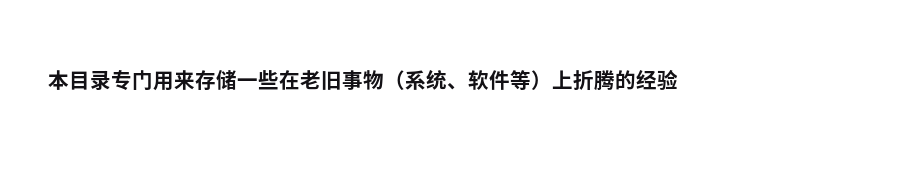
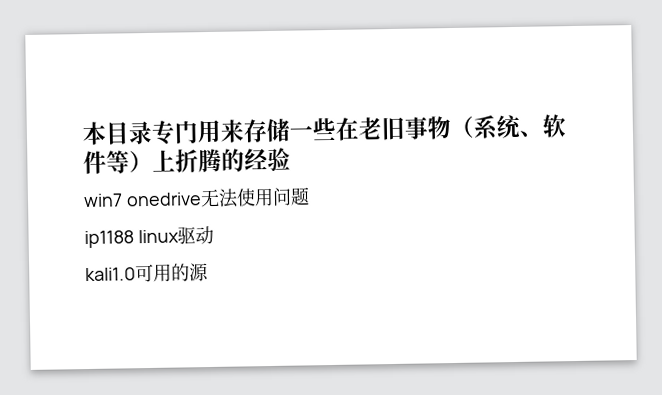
+ win7 onedrive无法使用问题
+ ip1188 linux驱动
+ kali1.0可用的源

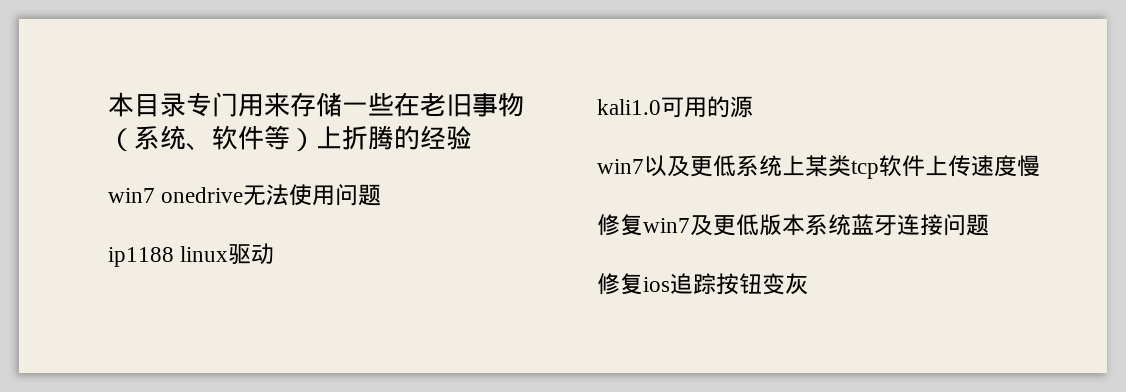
+ win7以及更低系统上某类tcp软件上传速度慢
+ 修复win7及更低版本系统蓝牙连接问题
+ 修复ios追踪按钮变灰

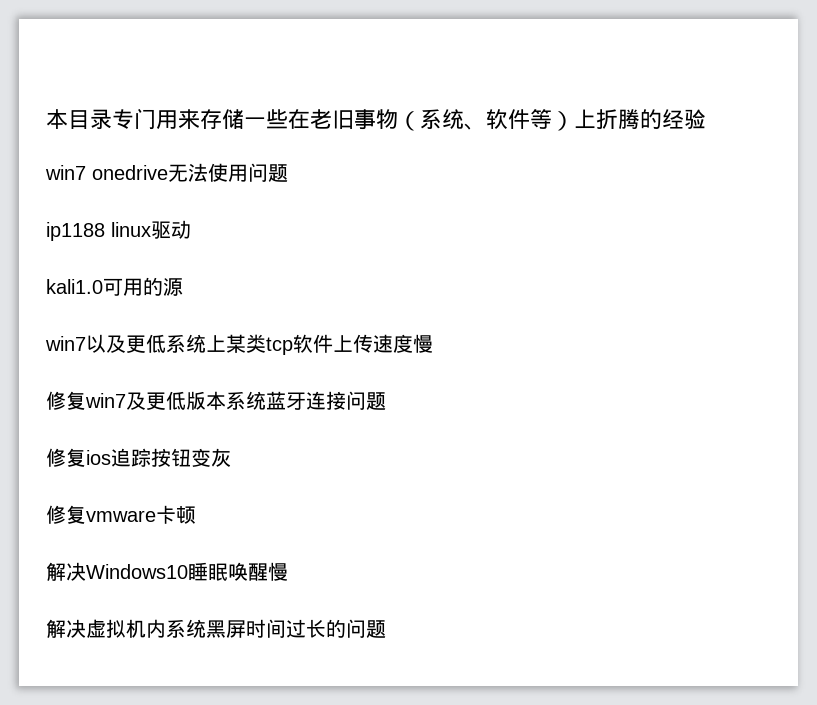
+ 修复vmware卡顿
+ 解决Windows10睡眠唤醒慢
+ 解决虚拟机内系统黑屏时间过长的问题

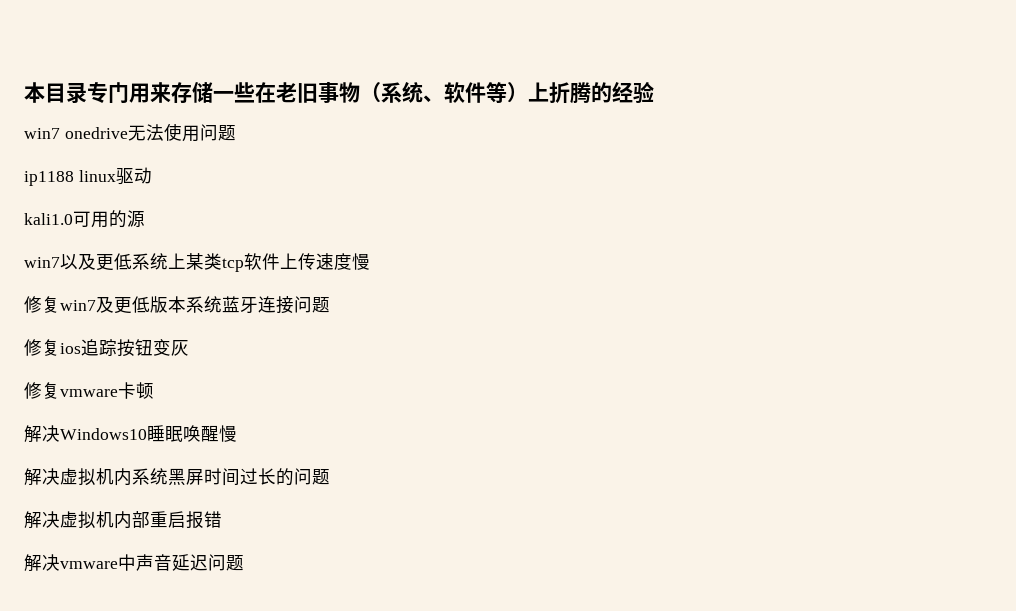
+ 解决虚拟机内部重启报错
+ 解决vmware中声音延迟问题

